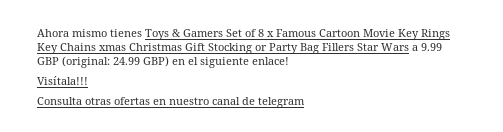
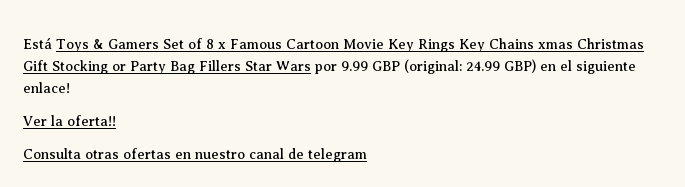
- Ahora mismo tienes Toys & Gamers Set of 8 x Famous Cartoon Movie Key Rings Key Chains xmas Christmas Gift Stocking or Party Bag Fillers Star Wars a 9.99 GBP (original: 24.99 GBP) en el siguiente enlace!
+ Está Toys & Gamers Set of 8 x Famous Cartoon Movie Key Rings Key Chains xmas Christmas Gift Stocking or Party Bag Fillers Star Wars por 9.99 GBP (original: 24.99 GBP) en el siguiente enlace!
- Visítala!!!
+ Ver la oferta!!

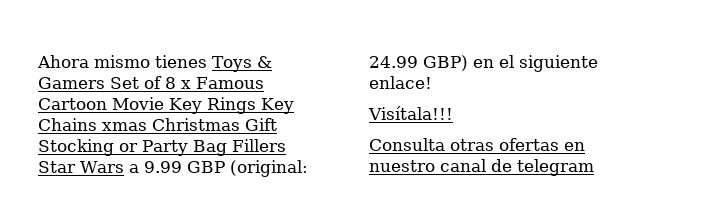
- Está Toys & Gamers Set of 8 x Famous Cartoon Movie Key Rings Key Chains xmas Christmas Gift Stocking or Party Bag Fillers Star Wars por 9.99 GBP (original: 24.99 GBP) en el siguiente enlace!
+ Ahora mismo tienes Toys & Gamers Set of 8 x Famous Cartoon Movie Key Rings Key Chains xmas Christmas Gift Stocking or Party Bag Fillers Star Wars a 9.99 GBP (original: 24.99 GBP) en el siguiente enlace!
- Ver la oferta!!
+ Visítala!!!

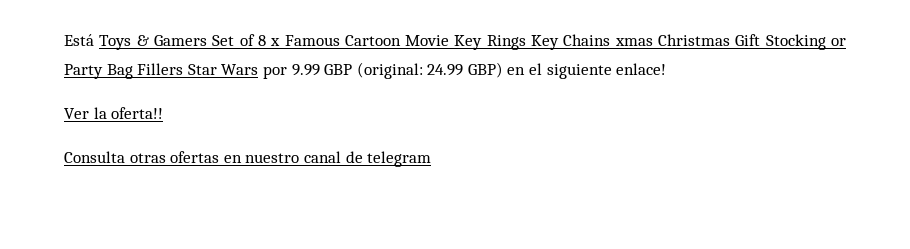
- Ahora mismo tienes Toys & Gamers Set of 8 x Famous Cartoon Movie Key Rings Key Chains xmas Christmas Gift Stocking or Party Bag Fillers Star Wars a 9.99 GBP (original: 24.99 GBP) en el siguiente enlace!
+ Está Toys & Gamers Set of 8 x Famous Cartoon Movie Key Rings Key Chains xmas Christmas Gift Stocking or Party Bag Fillers Star Wars por 9.99 GBP (original: 24.99 GBP) en el siguiente enlace!
- Visítala!!!
+ Ver la oferta!!

